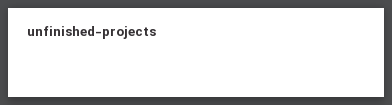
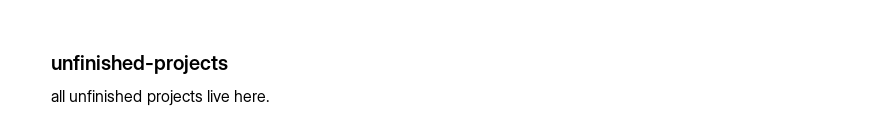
+ all unfinished projects live here.

